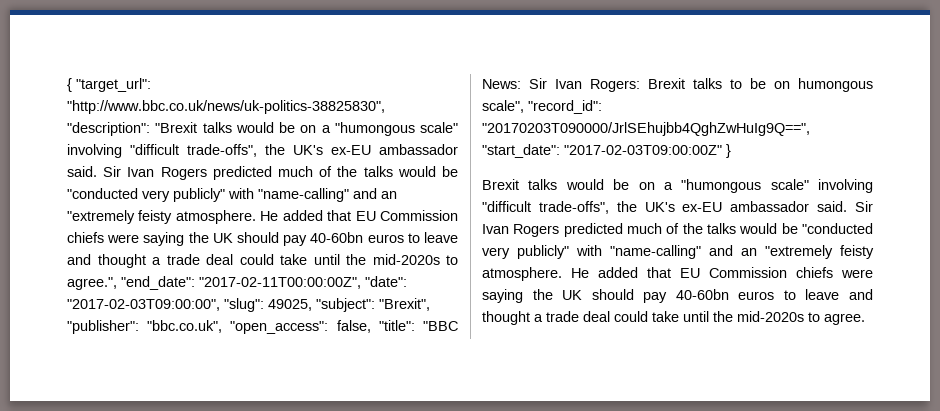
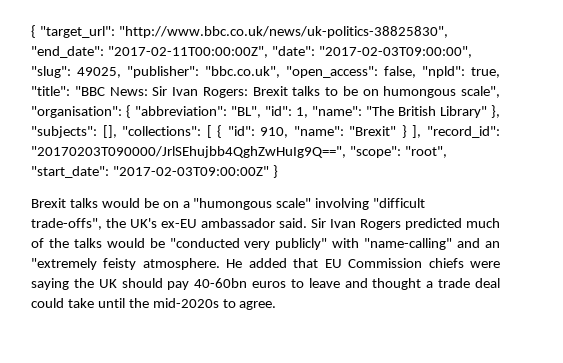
- { "target_url": "http://www.bbc.co.uk/news/uk-politics-38825830", "description": "Brexit talks would be on a "humongous scale" involving "difficult trade-offs", the UK's ex-EU ambassador said. Sir Ivan Rogers predicted much of the talks would be "conducted very publicly" with "name-calling" and an "extremely feisty atmosphere. He added that EU Commission chiefs were saying the UK should pay 40-60bn euros to leave and thought a trade deal could take until the mid-2020s to agree.", "end_date": "2017-02-11T00:00:00Z", "date": "2017-02-03T09:00:00", "slug": 49025, "subject": "Brexit", "publisher": "bbc.co.uk", "open_access": false, "title": "BBC News: Sir Ivan Rogers: Brexit talks to be on humongous scale", "record_id": "20170203T090000/JrlSEhujbb4QghZwHuIg9Q==", "start_date": "2017-02-03T09:00:00Z" }
+ { "target_url": "http://www.bbc.co.uk/news/uk-politics-38825830", "end_date": "2017-02-11T00:00:00Z", "date": "2017-02-03T09:00:00", "slug": 49025, "publisher": "bbc.co.uk", "open_access": false, "npld": true, "title": "BBC News: Sir Ivan Rogers: Brexit talks to be on humongous scale", "organisation": { "abbreviation": "BL", "id": 1, "name": "The British Library" }, "subjects": [], "collections": [ { "id": 910, "name": "Brexit" } ], "record_id": "20170203T090000/JrlSEhujbb4QghZwHuIg9Q==", "scope": "root", "start_date": "2017-02-03T09:00:00Z" }

